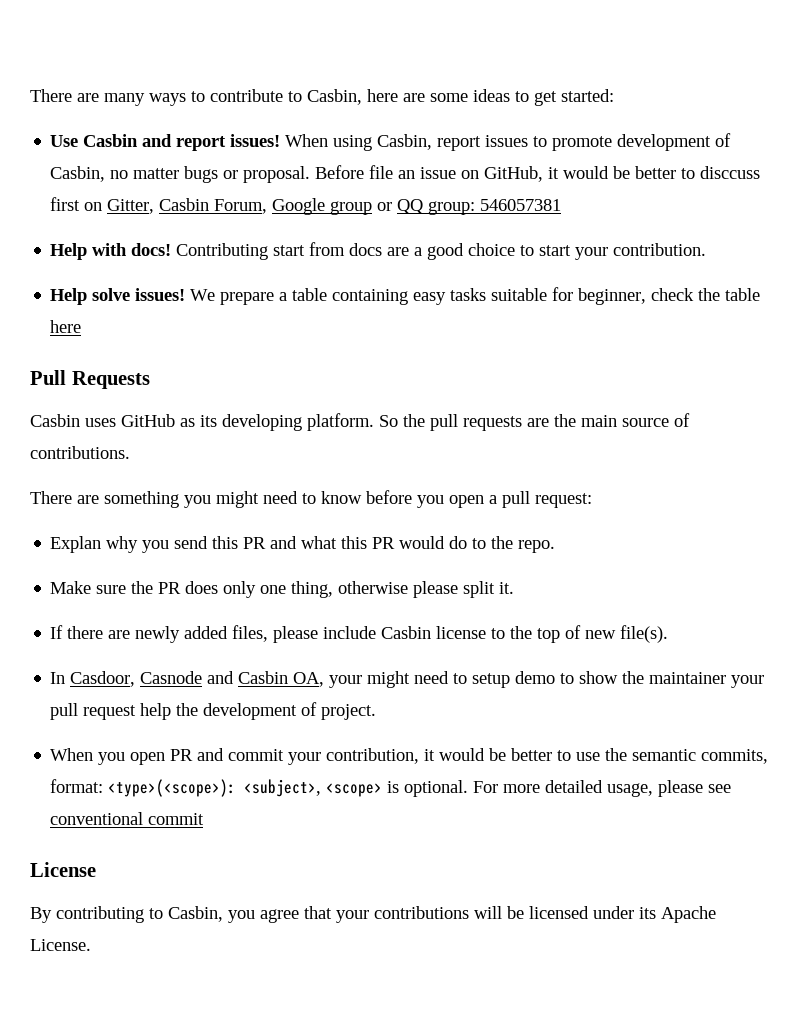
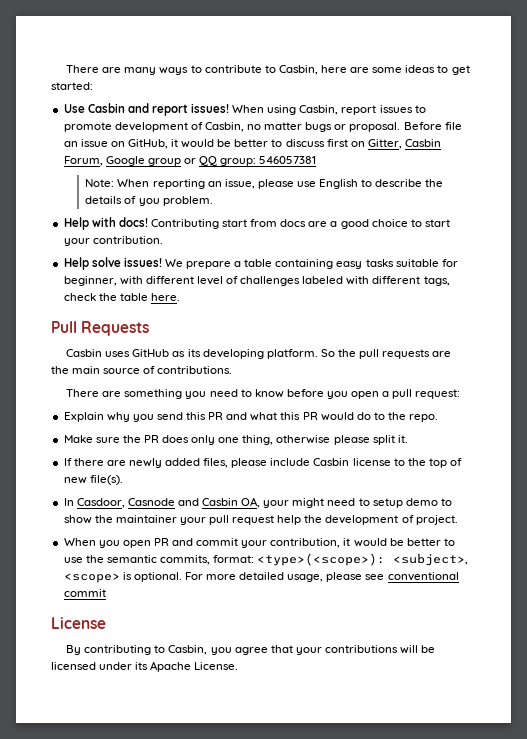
- Before file an issue on GitHub, it would be better to disccuss first on Gitter, Casbin Forum, Google group or QQ group: 546057381
+ Before file an issue on GitHub, it would be better to discuss first on Gitter, Casbin Forum, Google group or QQ group: 546057381
+ Note: When reporting an issue, please use English to describe the details of you problem.
- We prepare a table containing easy tasks suitable for beginner, check the table here
+ We prepare a table containing easy tasks suitable for beginner, with different level of challenges labeled with different tags, check the table here.
- There are something you might need to know before you open a pull request:
+ There are something you need to know before you open a pull request:
- Explan why you send this PR and what this PR would do to the repo.
+ Explain why you send this PR and what this PR would do to the repo.

